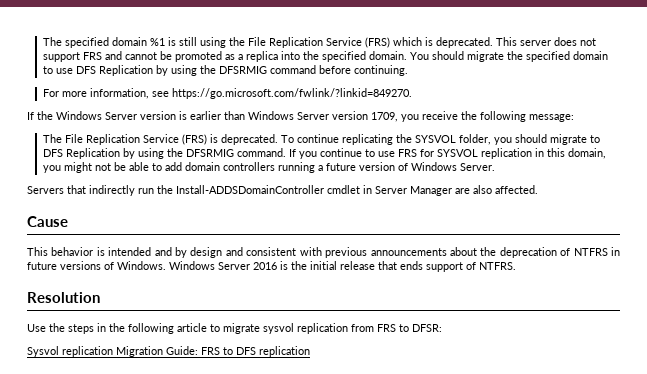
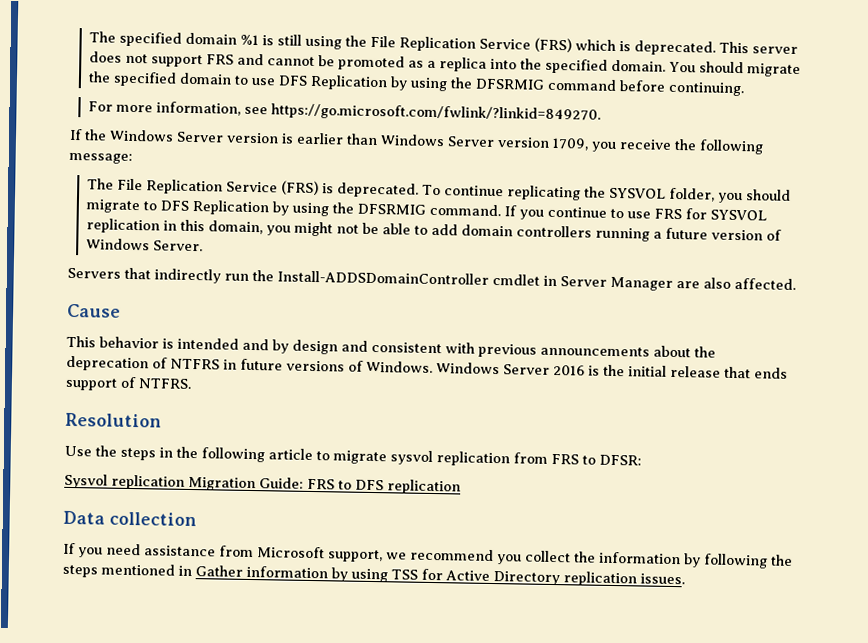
+ Data collection
+ If you need assistance from Microsoft support, we recommend you collect the information by following the steps mentioned in Gather information by using TSS for Active Directory replication issues.

